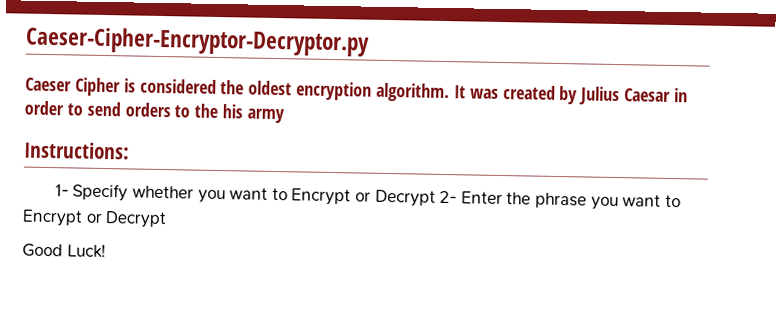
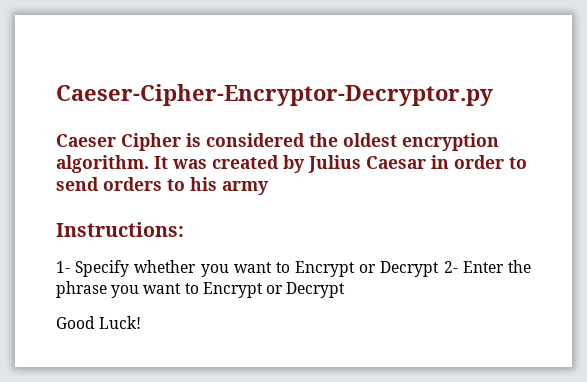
- It was created by Julius Caesar in order to send orders to the his army
+ It was created by Julius Caesar in order to send orders to his army

